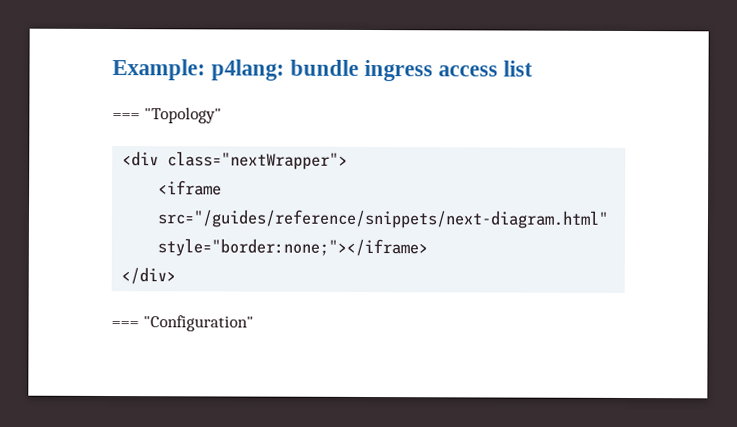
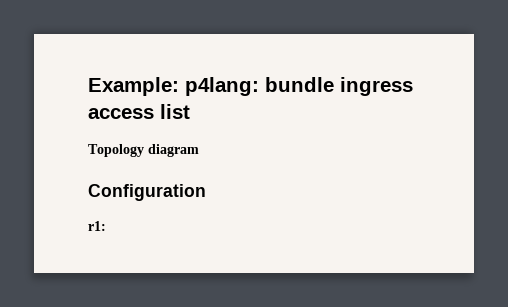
- === "Topology"
- <div class="nextWrapper">
- <iframe src="/guides/reference/snippets/next-diagram.html" style="border:none;"></iframe>
- </div>
- === "Configuration"
+ Topology diagram
+ Configuration
+ r1:

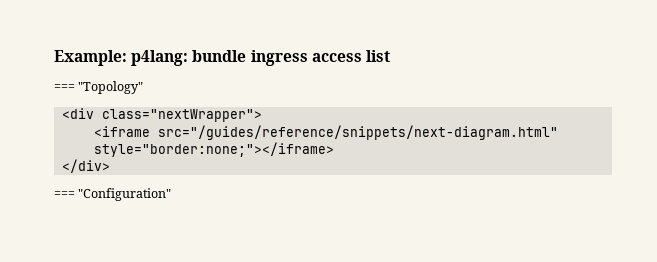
- Topology diagram
- Configuration
- r1:
+ === "Topology"
+ <div class="nextWrapper">
+ <iframe src="/guides/reference/snippets/next-diagram.html" style="border:none;"></iframe>
+ </div>
+ === "Configuration"

